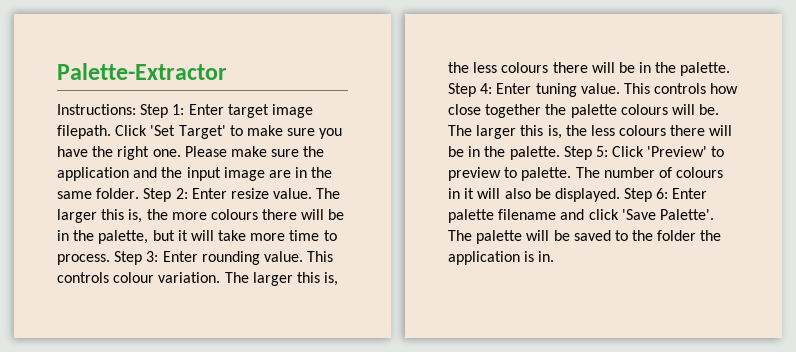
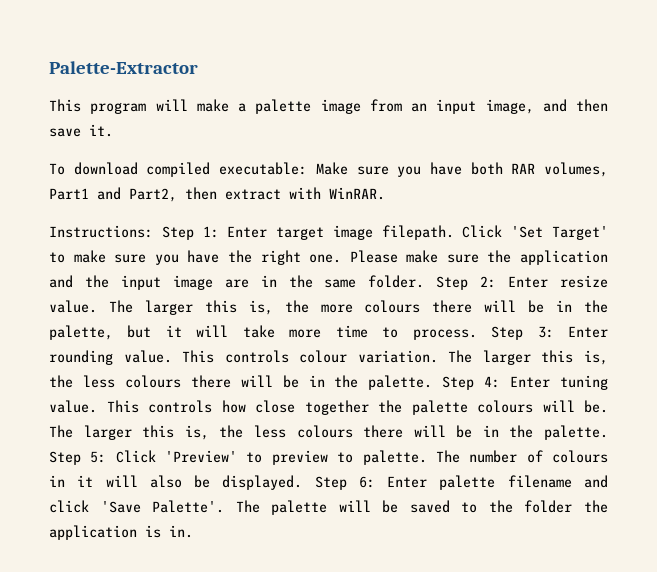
+ This program will make a palette image from an input image, and then save it.
+ To download compiled executable: Make sure you have both RAR volumes, Part1 and Part2, then extract with WinRAR.

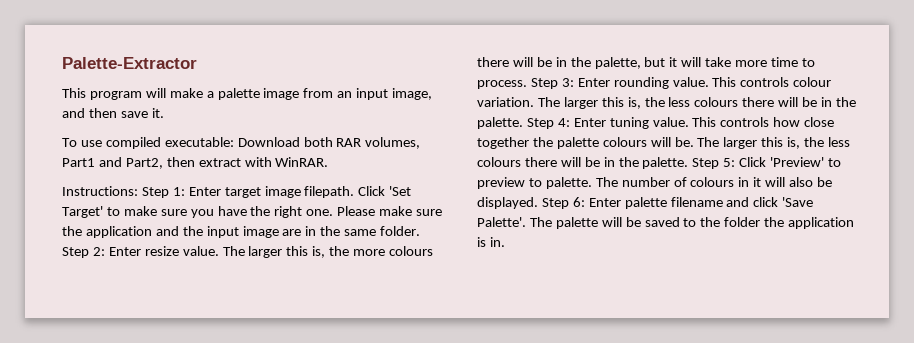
- To download compiled executable: Make sure you have both RAR volumes, Part1 and Part2, then extract with WinRAR.
+ To use compiled executable: Download both RAR volumes, Part1 and Part2, then extract with WinRAR.

